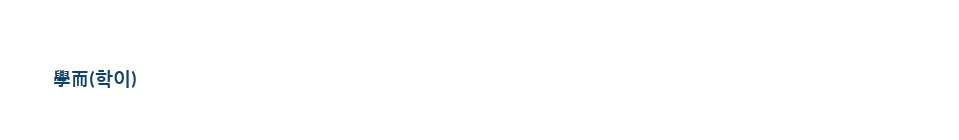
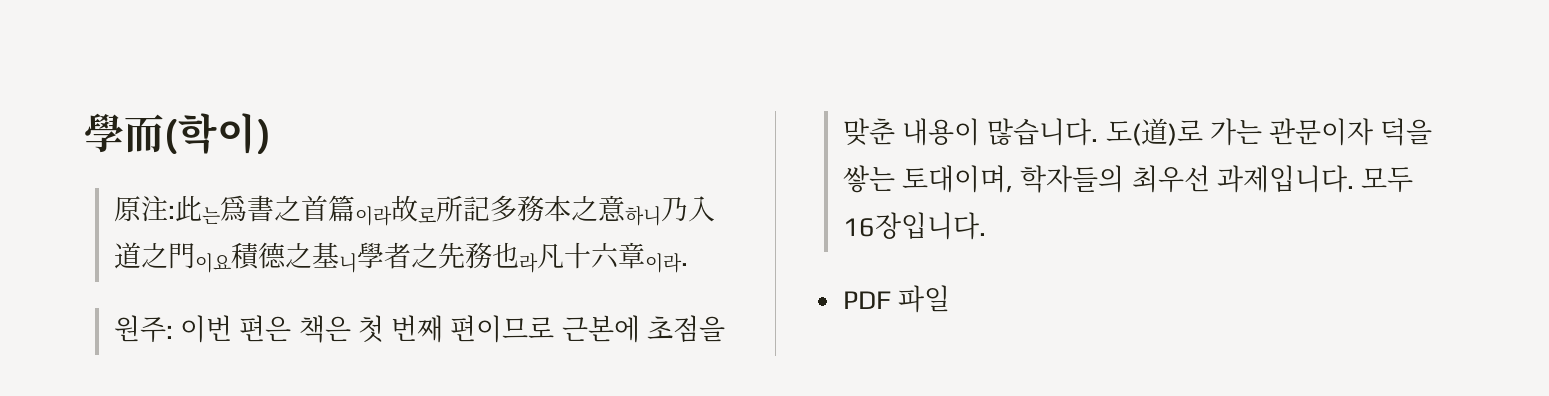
+ 原注:此는爲書之首篇이라故로所記多務本之意하니乃入道之門이요積德之基니學者之先務也라凡十六章이라.
+ 원주: 이번 편은 책은 첫 번째 편이므로 근본에 초점을 맞춘 내용이 많습니다. 도(道)로 가는 관문이자 덕을 쌓는 토대이며, 학자들의 최우선 과제입니다. 모두 16장입니다.
+ PDF 파일

